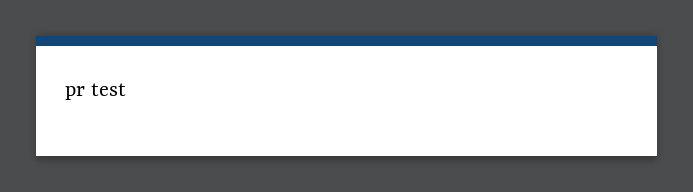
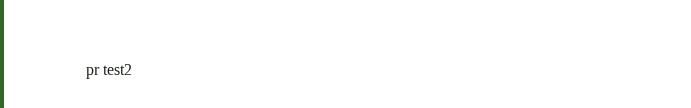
- pr test
+ pr test2

